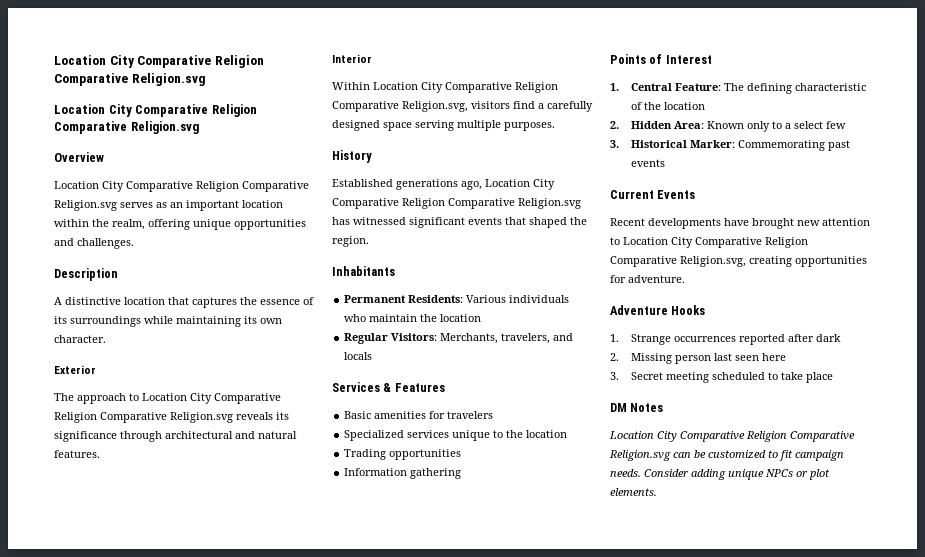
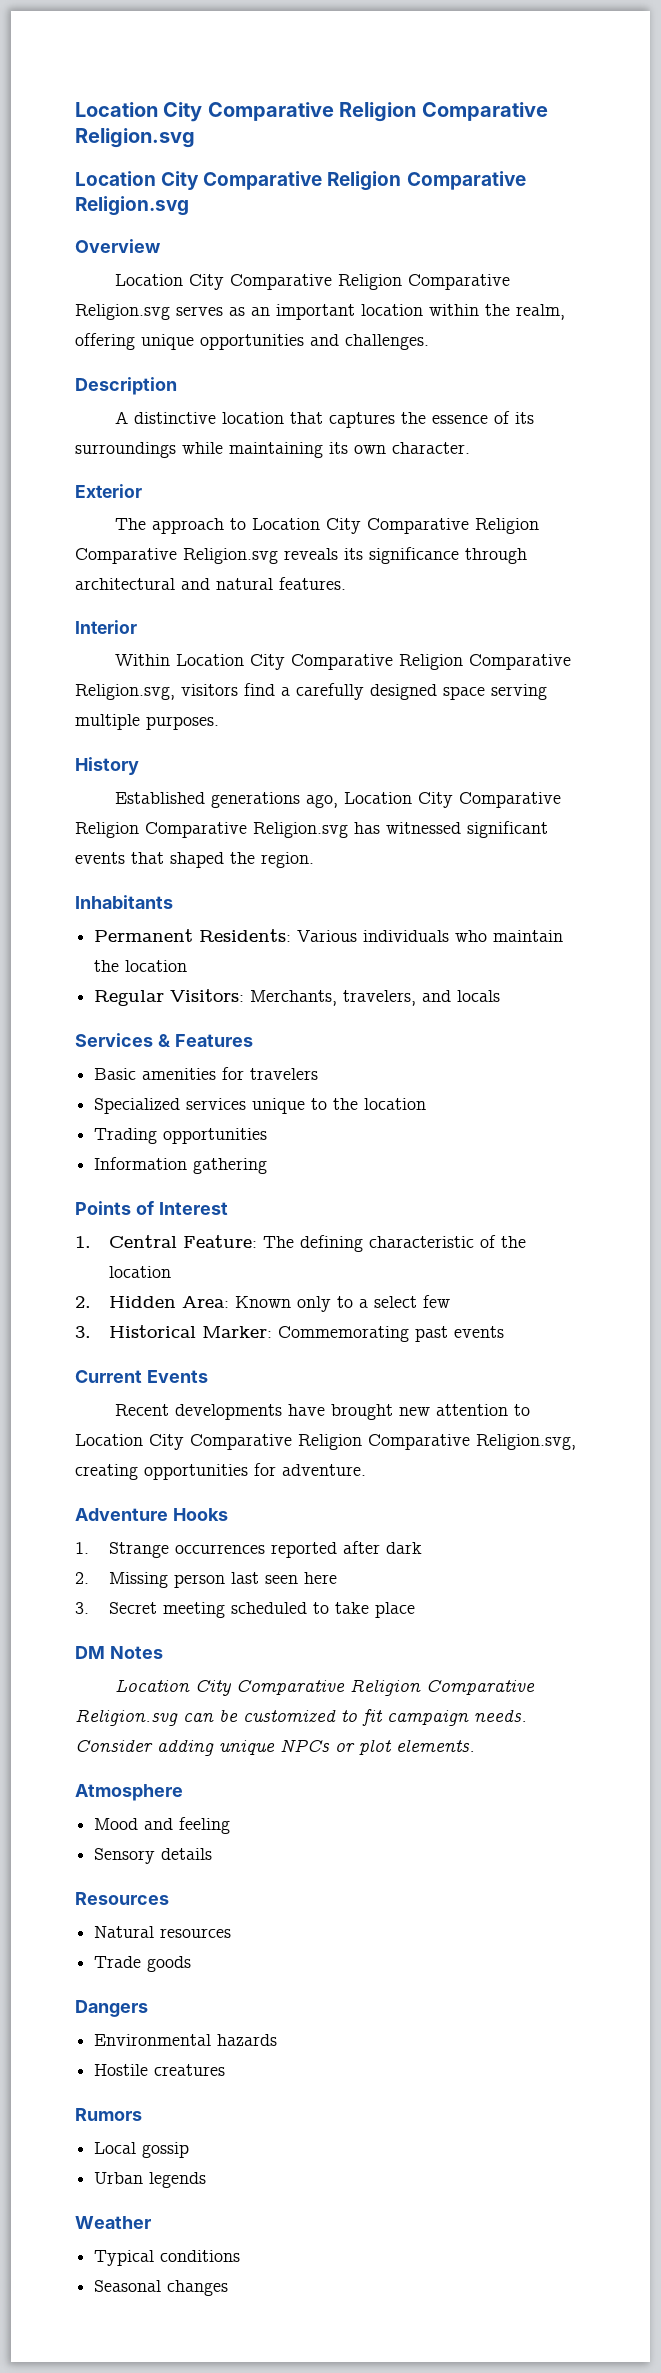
+ Atmosphere
+ Mood and feeling
+ Sensory details
+ Resources
+ Natural resources
+ Trade goods
+ Dangers
+ Environmental hazards
+ Hostile creatures
+ Rumors
+ Local gossip
+ Urban legends
+ Weather
+ Typical conditions
+ Seasonal changes

